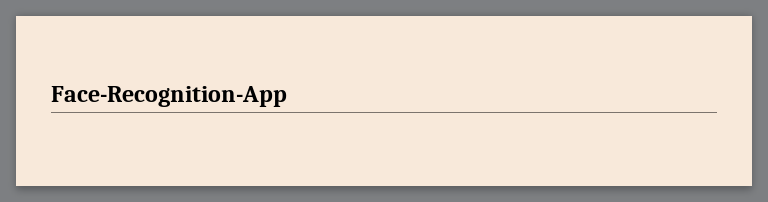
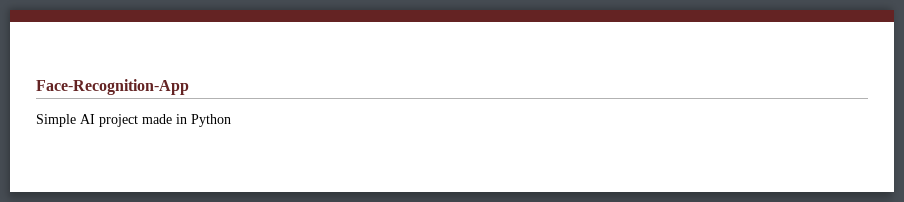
+ Simple AI project made in Python

